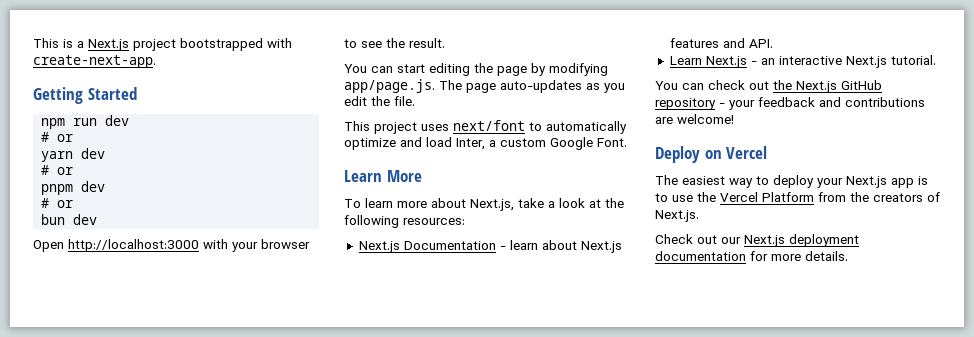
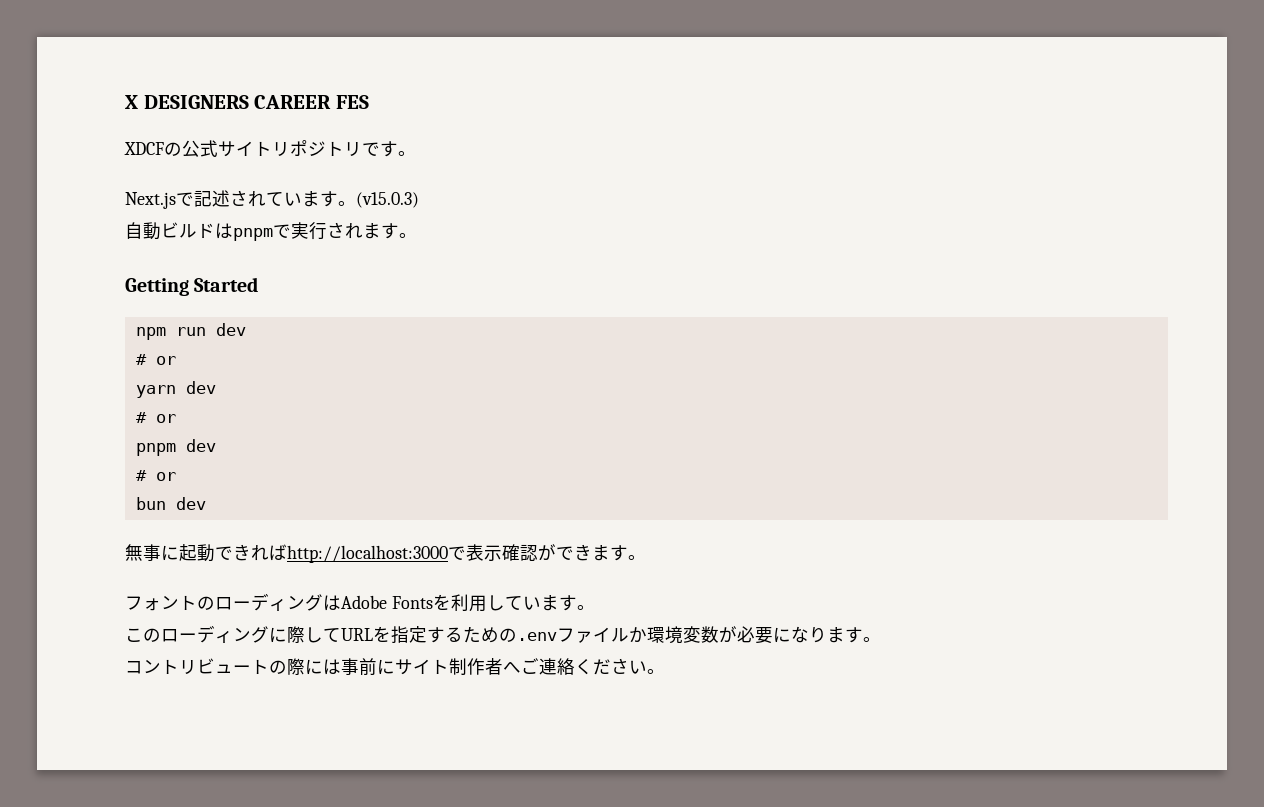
- This is a Next.js project bootstrapped with create-next-app.
+ X DESIGNERS CAREER FES
+ XDCFの公式サイトリポジトリです。
+ Next.jsで記述されています。(v15.0.3)
+ 自動ビルドはpnpmで実行されます。
- Open http://localhost:3000 with your browser to see the result.
- You can start editing the page by modifying app/page.js. The page auto-updates as you edit the file.
- This project uses next/font to automatically optimize and load Inter, a custom Google Font.
- Learn More
- To learn more about Next.js, take a look at the following resources:
- Next.js Documentation - learn about Next.js features and API.
- Learn Next.js - an interactive Next.js tutorial.
- You can check out the Next.js GitHub repository - your feedback and contributions are welcome!
- Deploy on Vercel
- The easiest way to deploy your Next.js app is to use the Vercel Platform from the creators of Next.js.
- Check out our Next.js deployment documentation for more details.
+ 無事に起動できればhttp://localhost:3000で表示確認ができます。
+ フォントのローディングはAdobe Fontsを利用しています。
+ このローディングに際してURLを指定するための.envファイルか環境変数が必要になります。
+ コントリビュートの際には事前にサイト制作者へご連絡ください。

